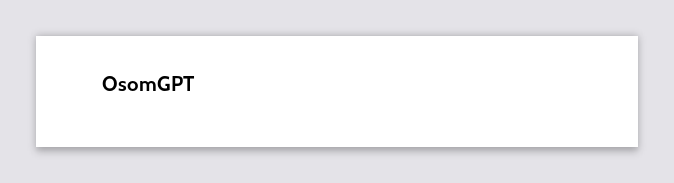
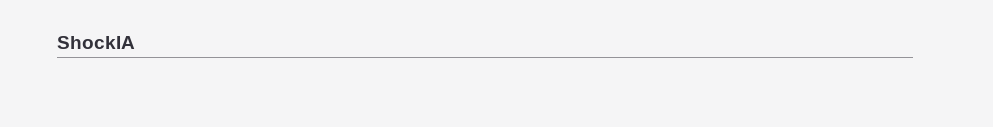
- OsomGPT
+ ShockIA

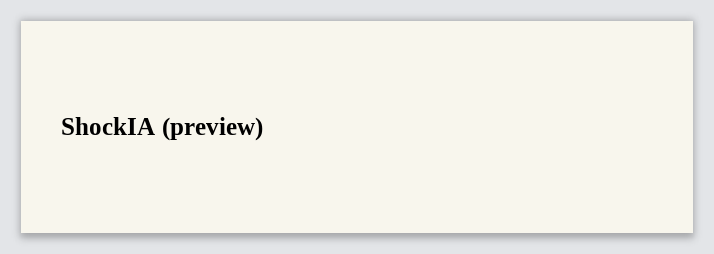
- ShockIA
+ ShockIA (preview)

